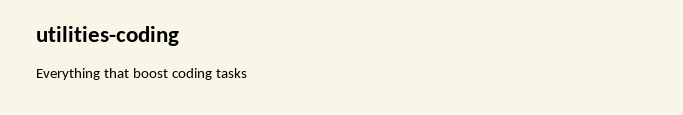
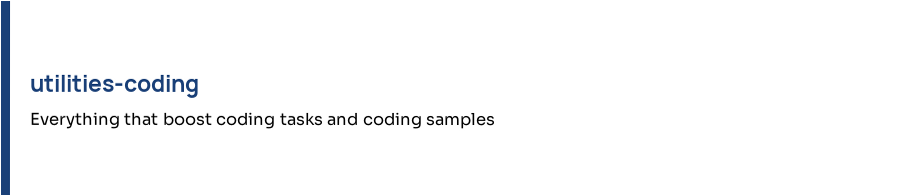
- Everything that boost coding tasks
+ Everything that boost coding tasks and coding samples

